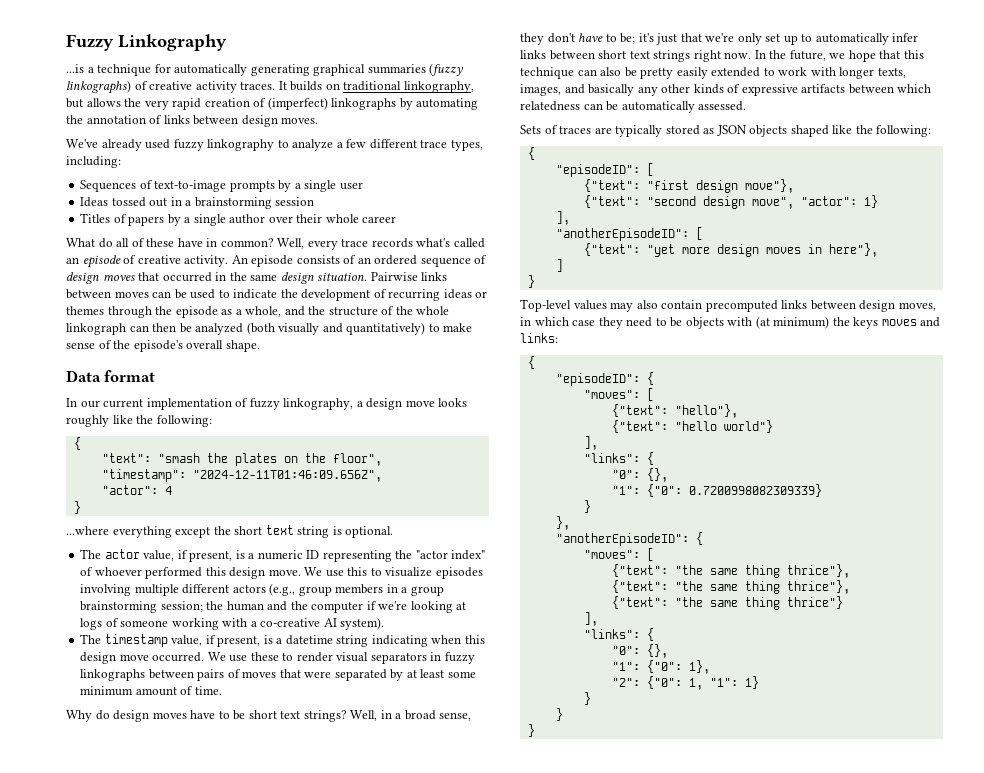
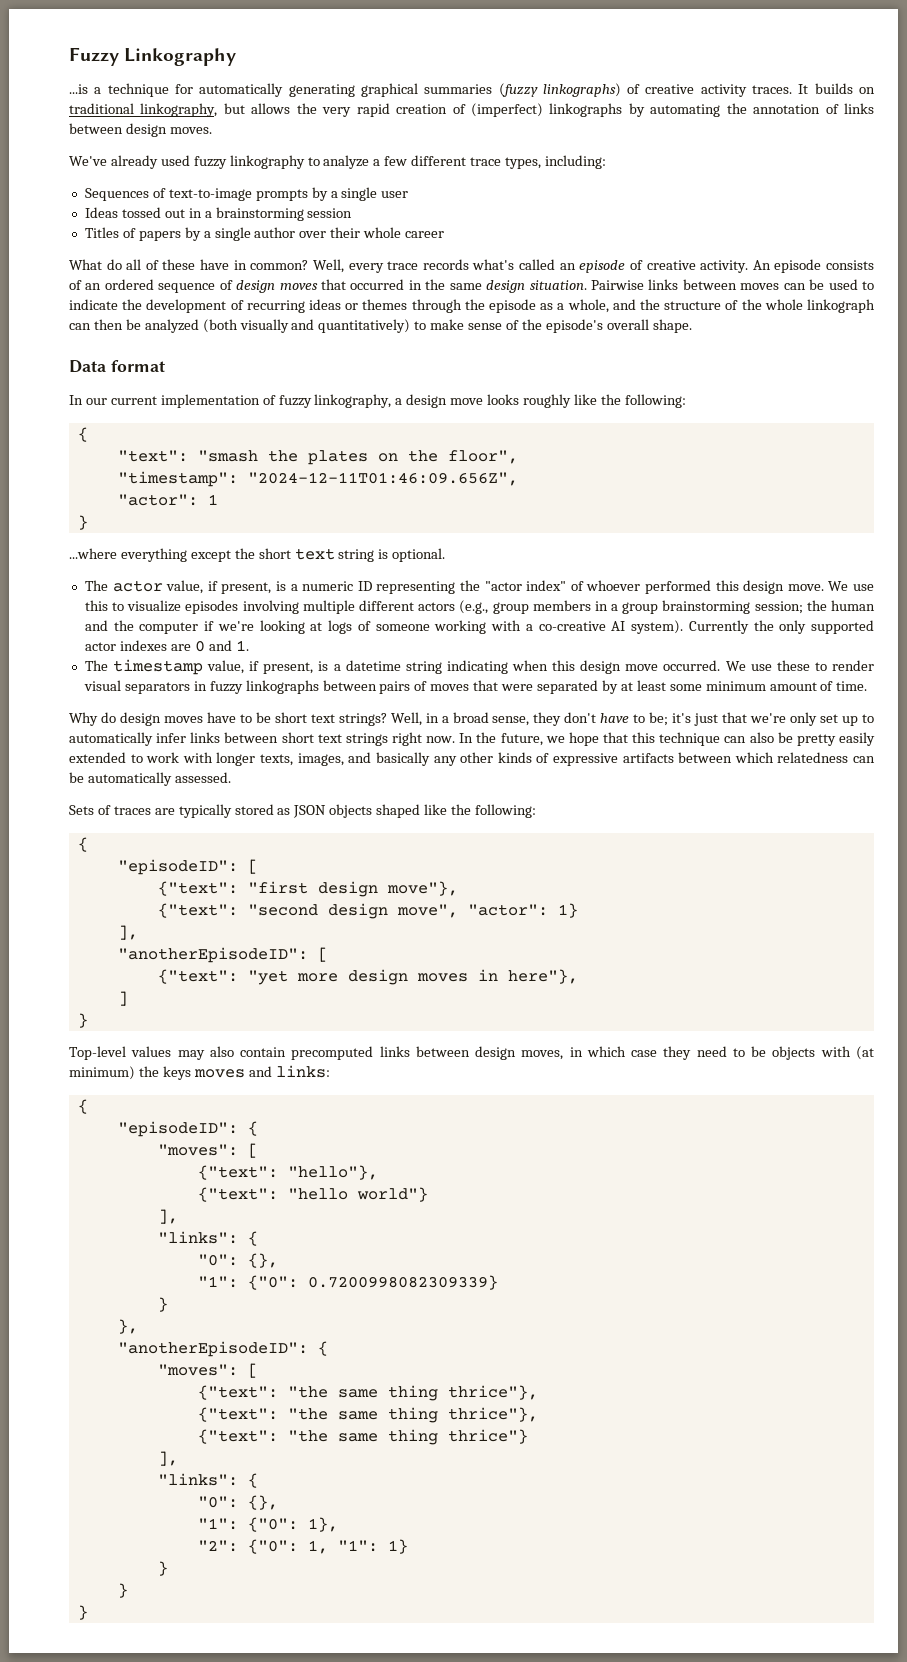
- "actor": 4
+ "actor": 1
+ Currently the only supported actor indexes are 0 and 1.

